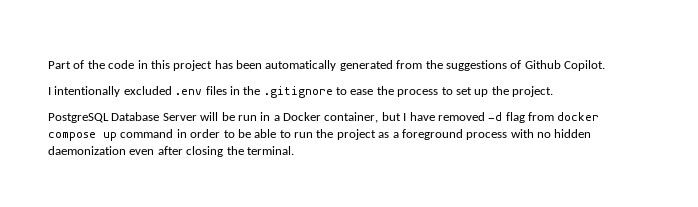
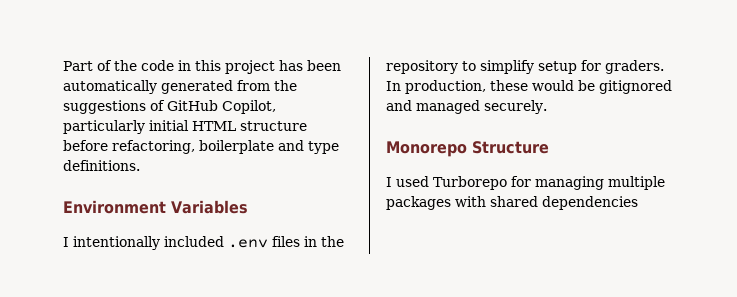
- Part of the code in this project has been automatically generated from the suggestions of Github Copilot.
+ Part of the code in this project has been automatically generated from the suggestions of GitHub Copilot, particularly initial HTML structure before refactoring, boilerplate and type definitions.
+ Environment Variables
- I intentionally excluded .env files in the .gitignore to ease the process to set up the project.
- PostgreSQL Database Server will be run in a Docker container, but I have removed -d flag from docker compose up command in order to be able to run the project as a foreground process with no hidden daemonization even after closing the terminal.
+ I intentionally included .env files in the repository to simplify setup for graders. In production, these would be gitignored and managed securely.
+ Monorepo Structure
+ I used Turborepo for managing multiple packages with shared dependencies

